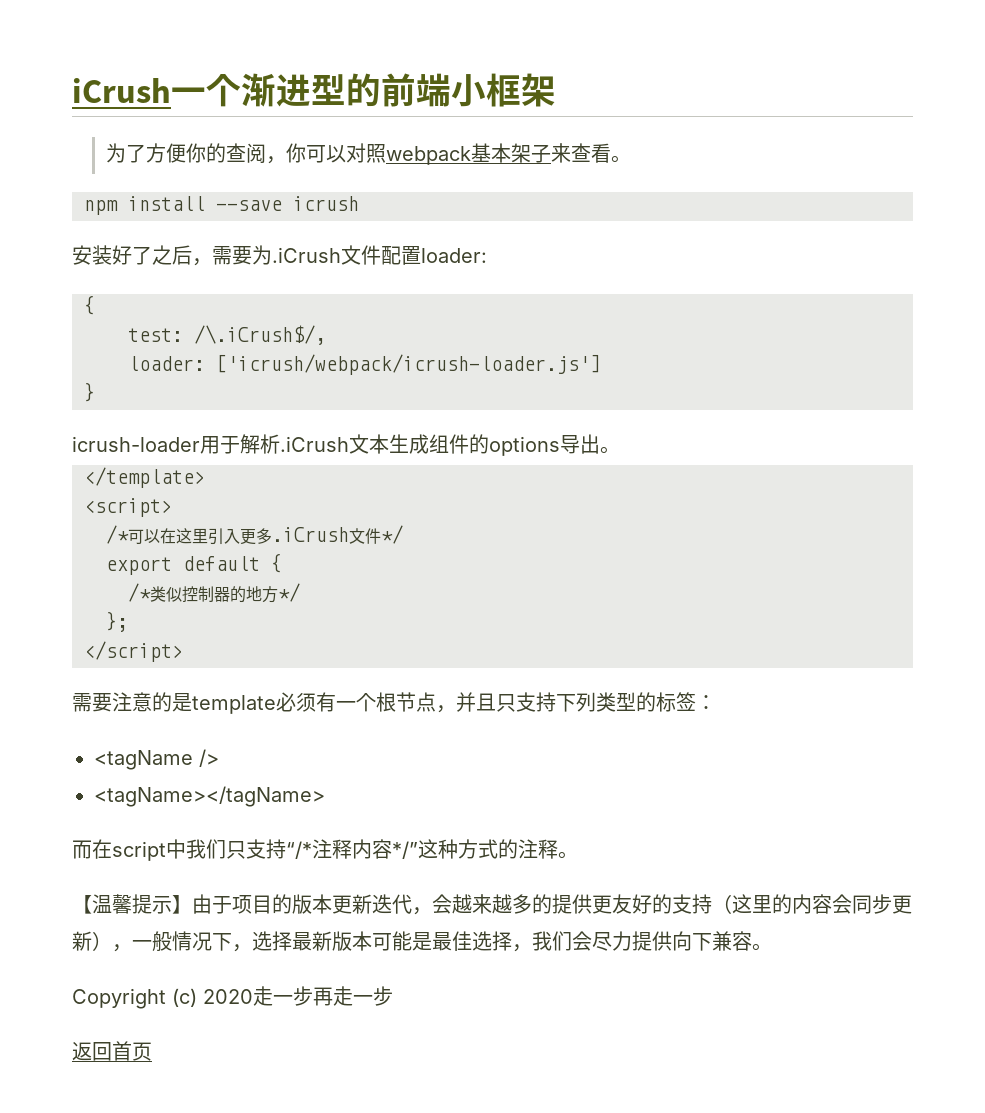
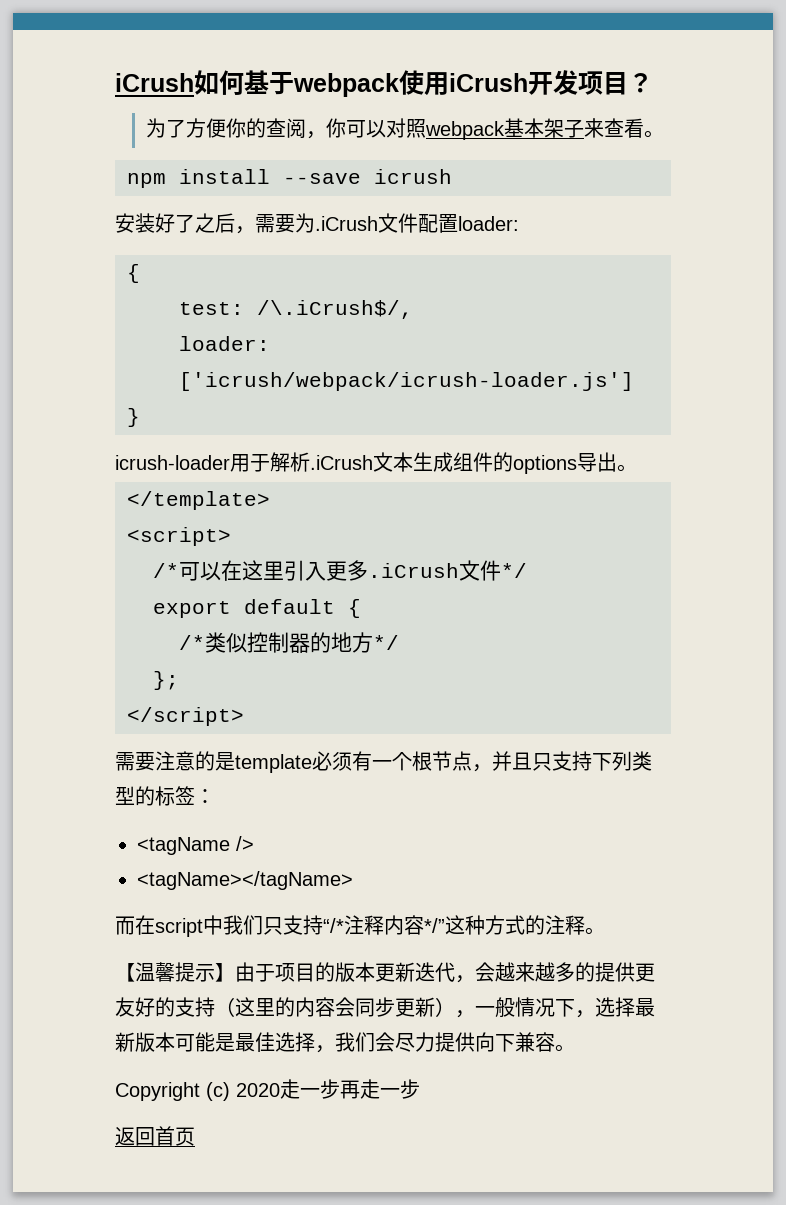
- iCrush一个渐进型的前端小框架
+ iCrush如何基于webpack使用iCrush开发项目？

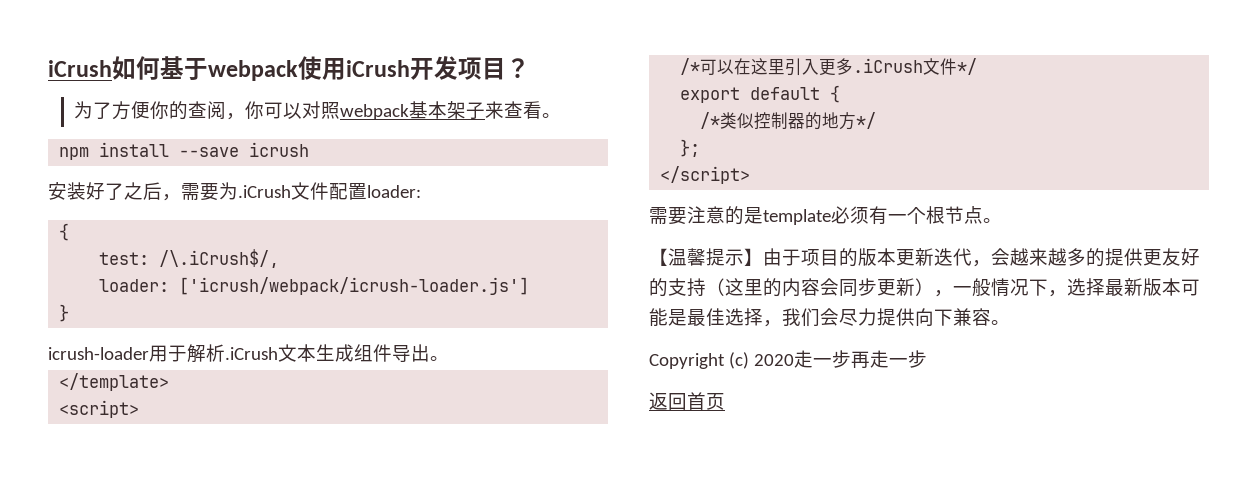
- icrush-loader用于解析.iCrush文本生成组件的options导出。
+ icrush-loader用于解析.iCrush文本生成组件导出。
- 需要注意的是template必须有一个根节点，并且只支持下列类型的标签：
- <tagName />
- <tagName></tagName>
- 而在script中我们只支持“/*注释内容*/”这种方式的注释。
+ 需要注意的是template必须有一个根节点。

